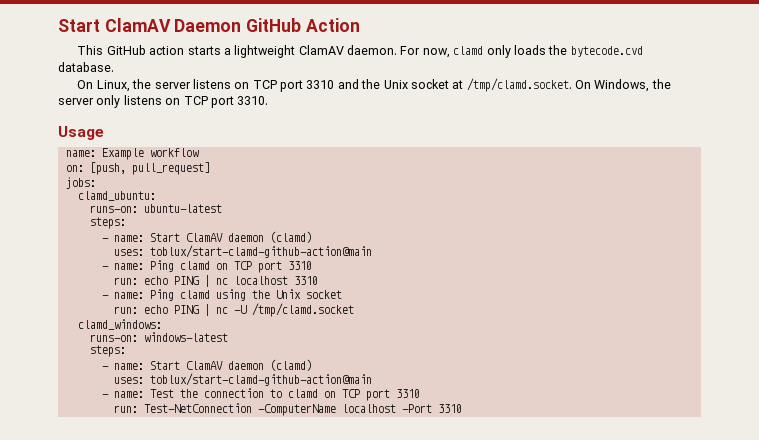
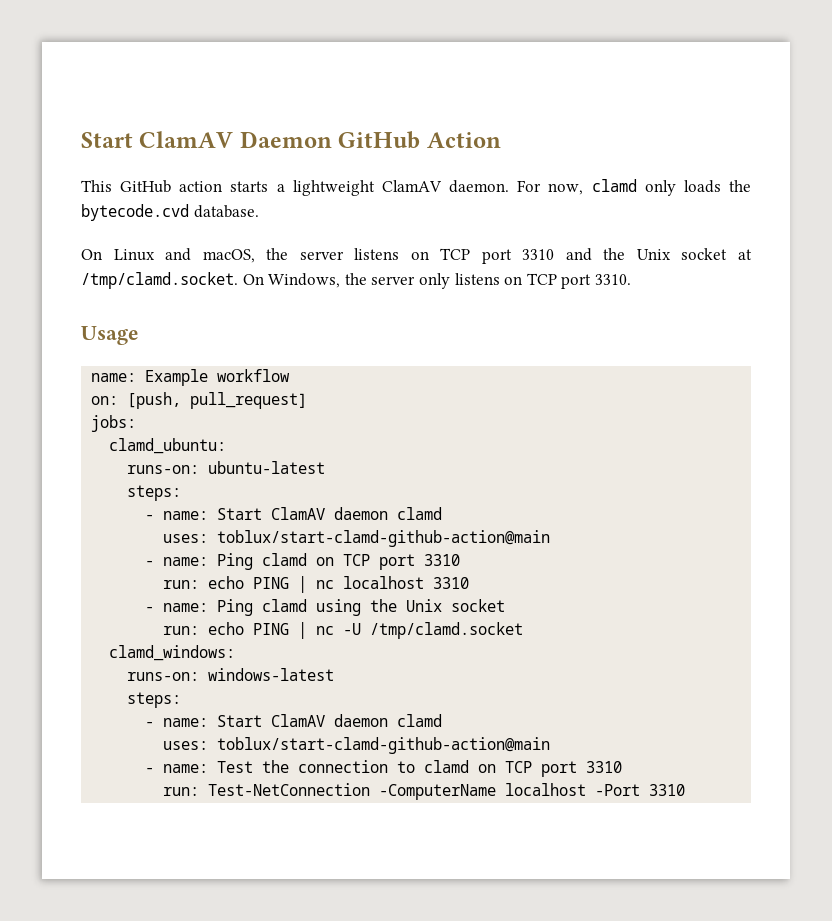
- On Linux, the server listens on TCP port 3310 and the Unix socket at /tmp/clamd.socket. On Windows, the server only listens on TCP port 3310.
+ On Linux and macOS, the server listens on TCP port 3310 and the Unix socket at /tmp/clamd.socket. On Windows, the server only listens on TCP port 3310.
  runs-on: ubuntu-latest
  steps:
- - name: Start ClamAV daemon (clamd)
+ - name: Start ClamAV daemon clamd
  runs-on: windows-latest
  steps:
- - name: Start ClamAV daemon (clamd)
+ - name: Start ClamAV daemon clamd

